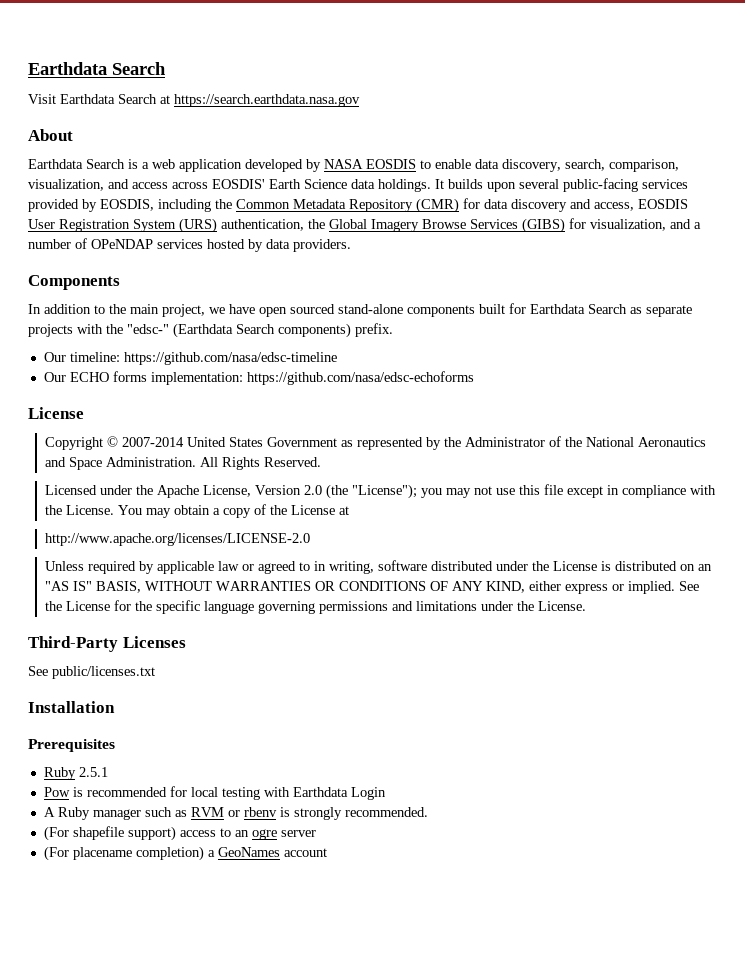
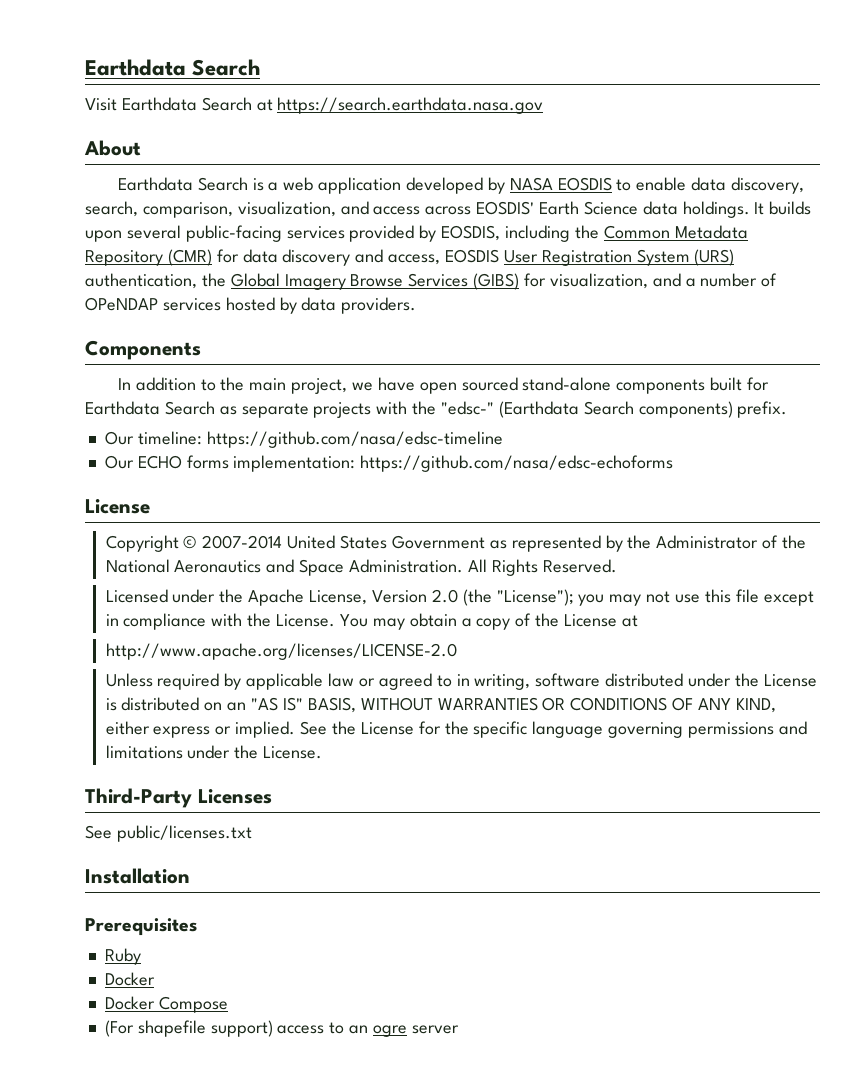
- Ruby 2.5.1
- Pow is recommended for local testing with Earthdata Login
- A Ruby manager such as RVM or rbenv is strongly recommended.
+ Ruby
+ Docker
+ Docker Compose
- (For placename completion) a GeoNames account

